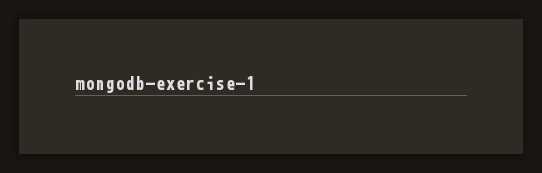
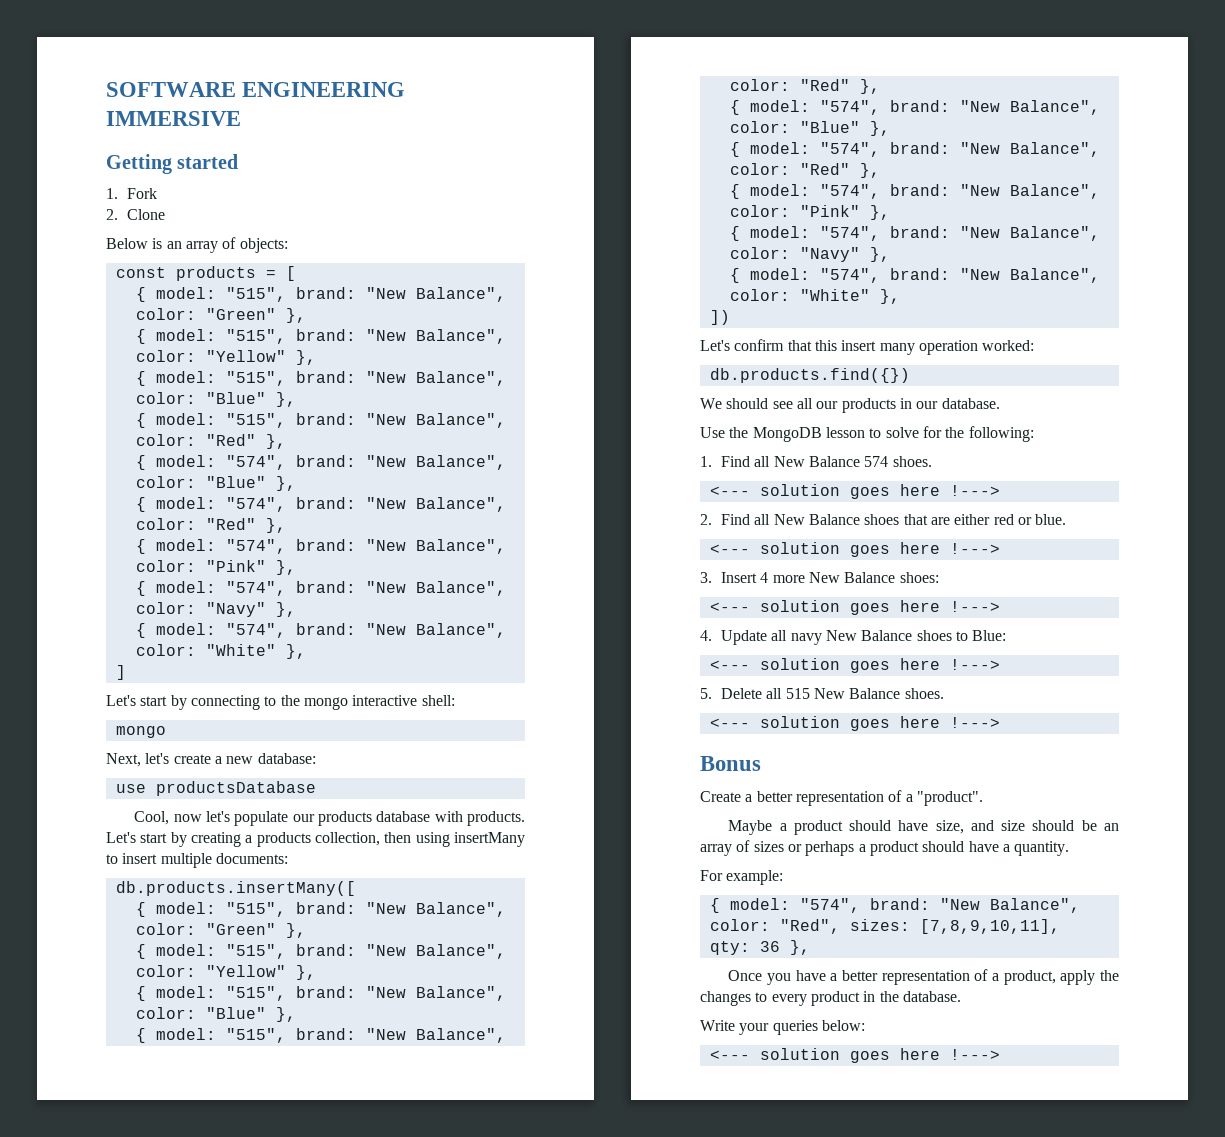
- mongodb-exercise-1
+ SOFTWARE ENGINEERING IMMERSIVE
+ Getting started
+ 1. Fork
+ 2. Clone
+ Below is an array of objects:
+ const products = [
+ { model: "515", brand: "New Balance", color: "Green" },
+ { model: "515", brand: "New Balance", color: "Yellow" },
+ { model: "515", brand: "New Balance", color: "Blue" },
+ { model: "515", brand: "New Balance", color: "Red" },
+ { model: "574", brand: "New Balance", color: "Blue" },
+ { model: "574", brand: "New Balance", color: "Red" },
+ { model: "574", brand: "New Balance", color: "Pink" },
+ { model: "574", brand: "New Balance", color: "Navy" },
+ { model: "574", brand: "New Balance", color: "White" },
+ ]
+ Let's start by connecting to the mongo interactive shell:
+ mongo
+ Next, let's create a new database:
+ use productsDatabase
+ Cool, now let's populate our products database with products. Let's start by creating a products collection, then using insertMany to insert multiple documents:
+ db.products.insertMany([
+ { model: "515", brand: "New Balance", color: "Green" },
+ { model: "515", brand: "New Balance", color: "Yellow" },
+ { model: "515", brand: "New Balance", color: "Blue" },
+ { model: "515", brand: "New Balance", color: "Red" },
+ { model: "574", brand: "New Balance", color: "Blue" },
+ { model: "574", brand: "New Balance", color: "Red" },
+ { model: "574", brand: "New Balance", color: "Pink" },
+ { model: "574", brand: "New Balance", color: "Navy" },
+ { model: "574", brand: "New Balance", color: "White" },
+ ])
+ Let's confirm that this insert many operation worked:
+ db.products.find({})
+ We should see all our products in our database.
+ Use the MongoDB lesson to solve for the following:
+ 1. Find all New Balance 574 shoes.
+ <--- solution goes here !--->
+ 2. Find all New Balance shoes that are either red or blue.
+ <--- solution goes here !--->
+ 3. Insert 4 more New Balance shoes:
+ <--- solution goes here !--->
+ 4. Update all navy New Balance shoes to Blue:
+ <--- solution goes here !--->
+ 5. Delete all 515 New Balance shoes.
+ <--- solution goes here !--->
+ Bonus
+ Create a better representation of a "product".
+ Maybe a product should have size, and size should be an array of sizes or perhaps a product should have a quantity.
+ For example:
+ { model: "574", brand: "New Balance", color: "Red", sizes: [7,8,9,10,11], qty: 36 },
+ Once you have a better representation of a product, apply the changes to every product in the database.
+ Write your queries below:
+ <--- solution goes here !--->

